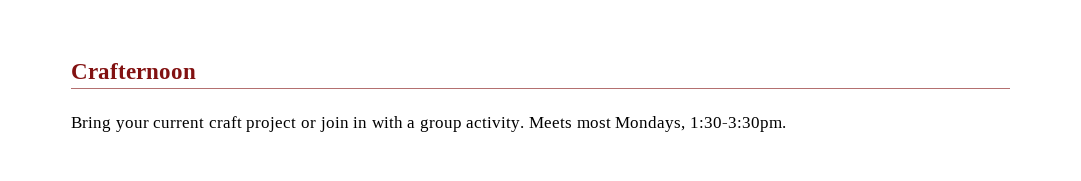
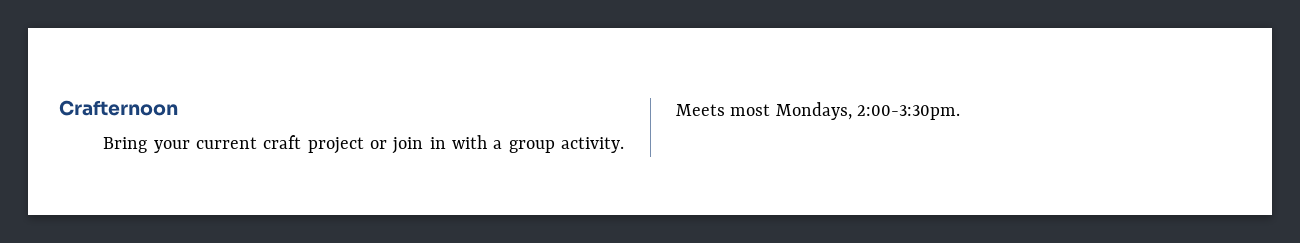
- Meets most Mondays, 1:30-3:30pm.
+ Meets most Mondays, 2:00-3:30pm.

